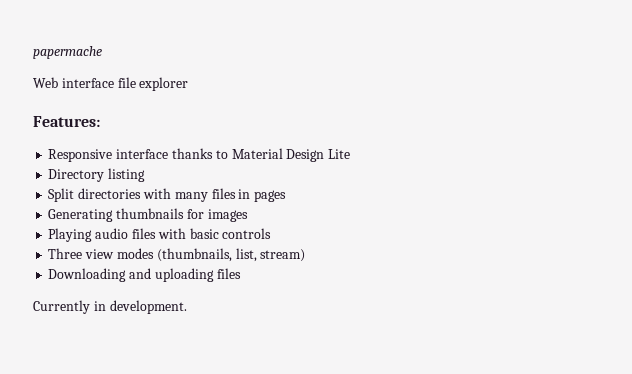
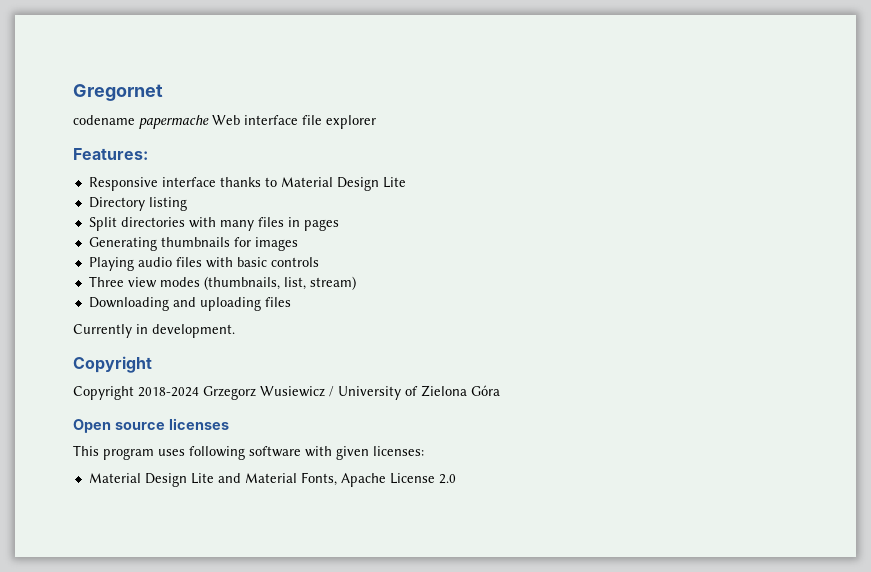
- papermache
- Web interface file explorer
+ Gregornet
+ codename papermache Web interface file explorer
  Currently in development.
+ Copyright
+ Copyright 2018-2024 Grzegorz Wusiewicz / University of Zielona Góra
+ Open source licenses
+ This program uses following software with given licenses:
+ Material Design Lite and Material Fonts, Apache License 2.0

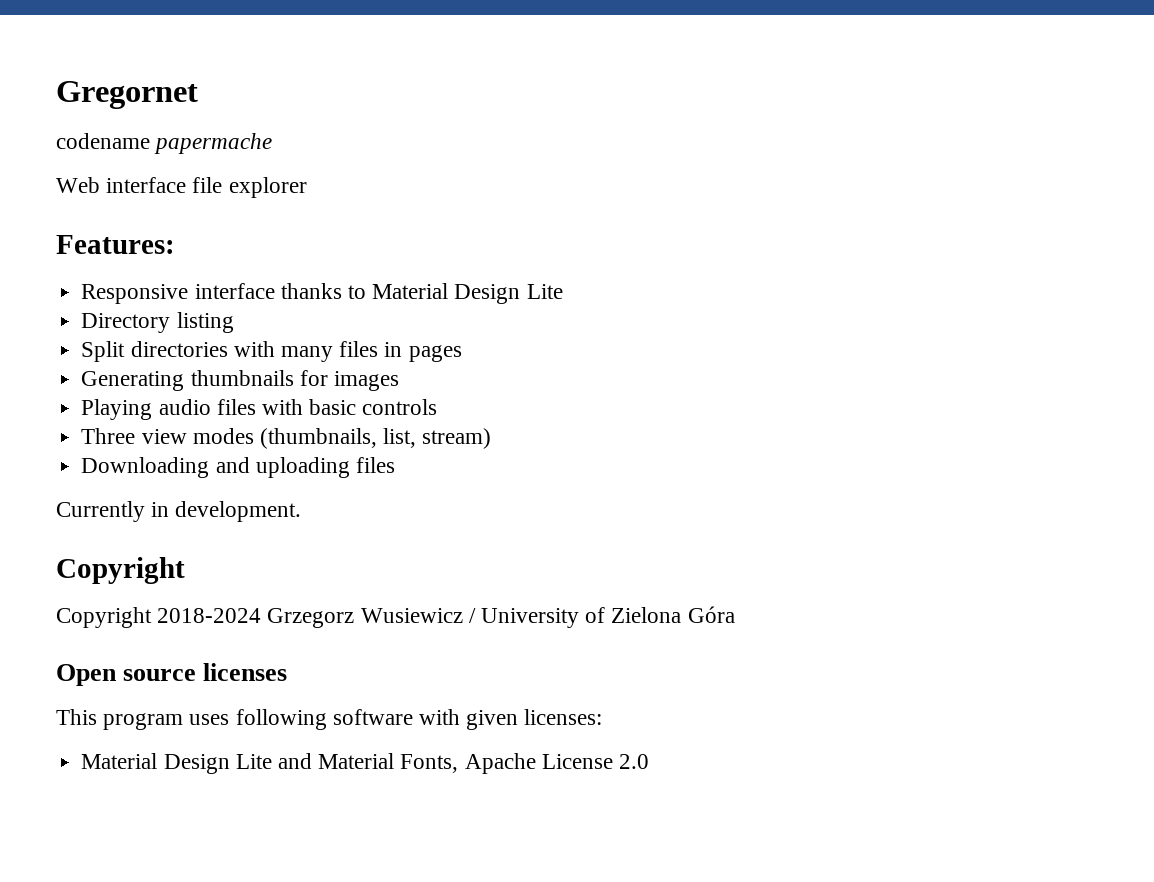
- codename papermache Web interface file explorer
+ codename papermache
+ Web interface file explorer

